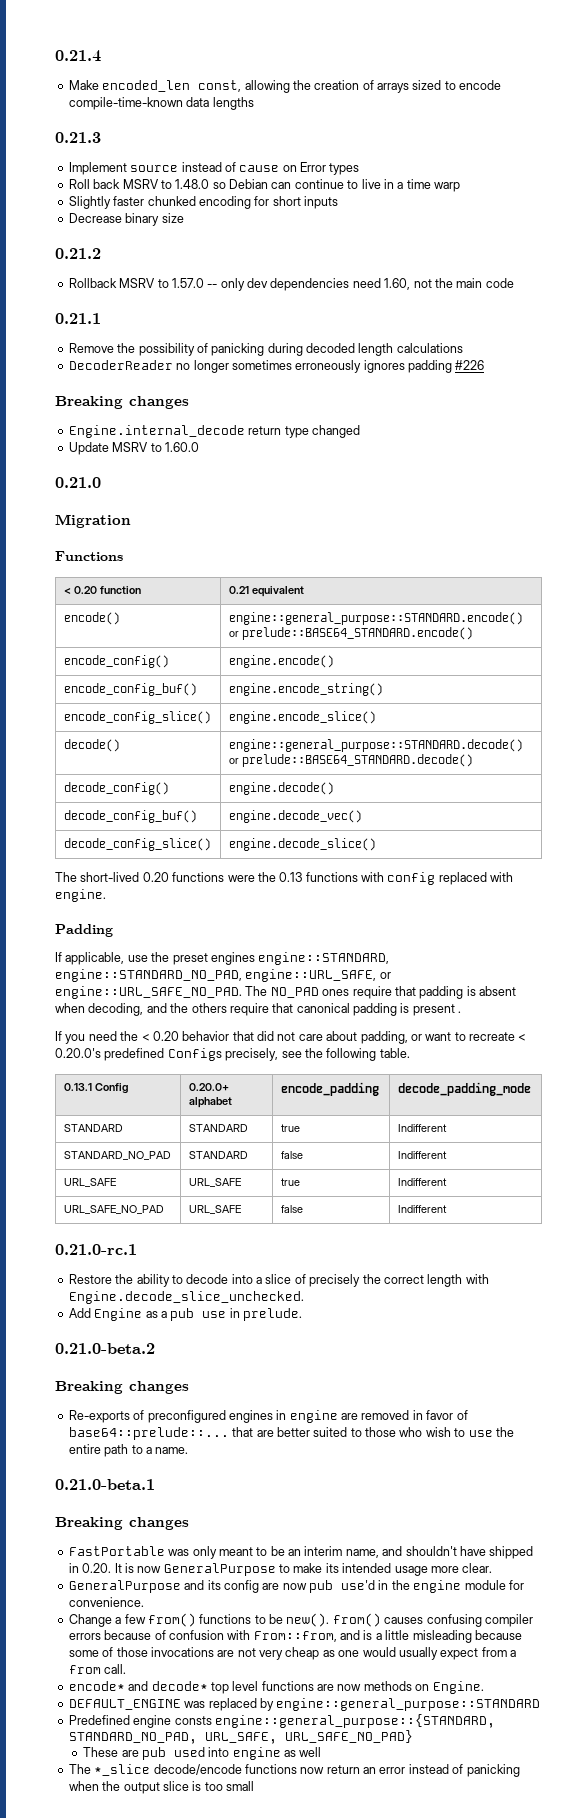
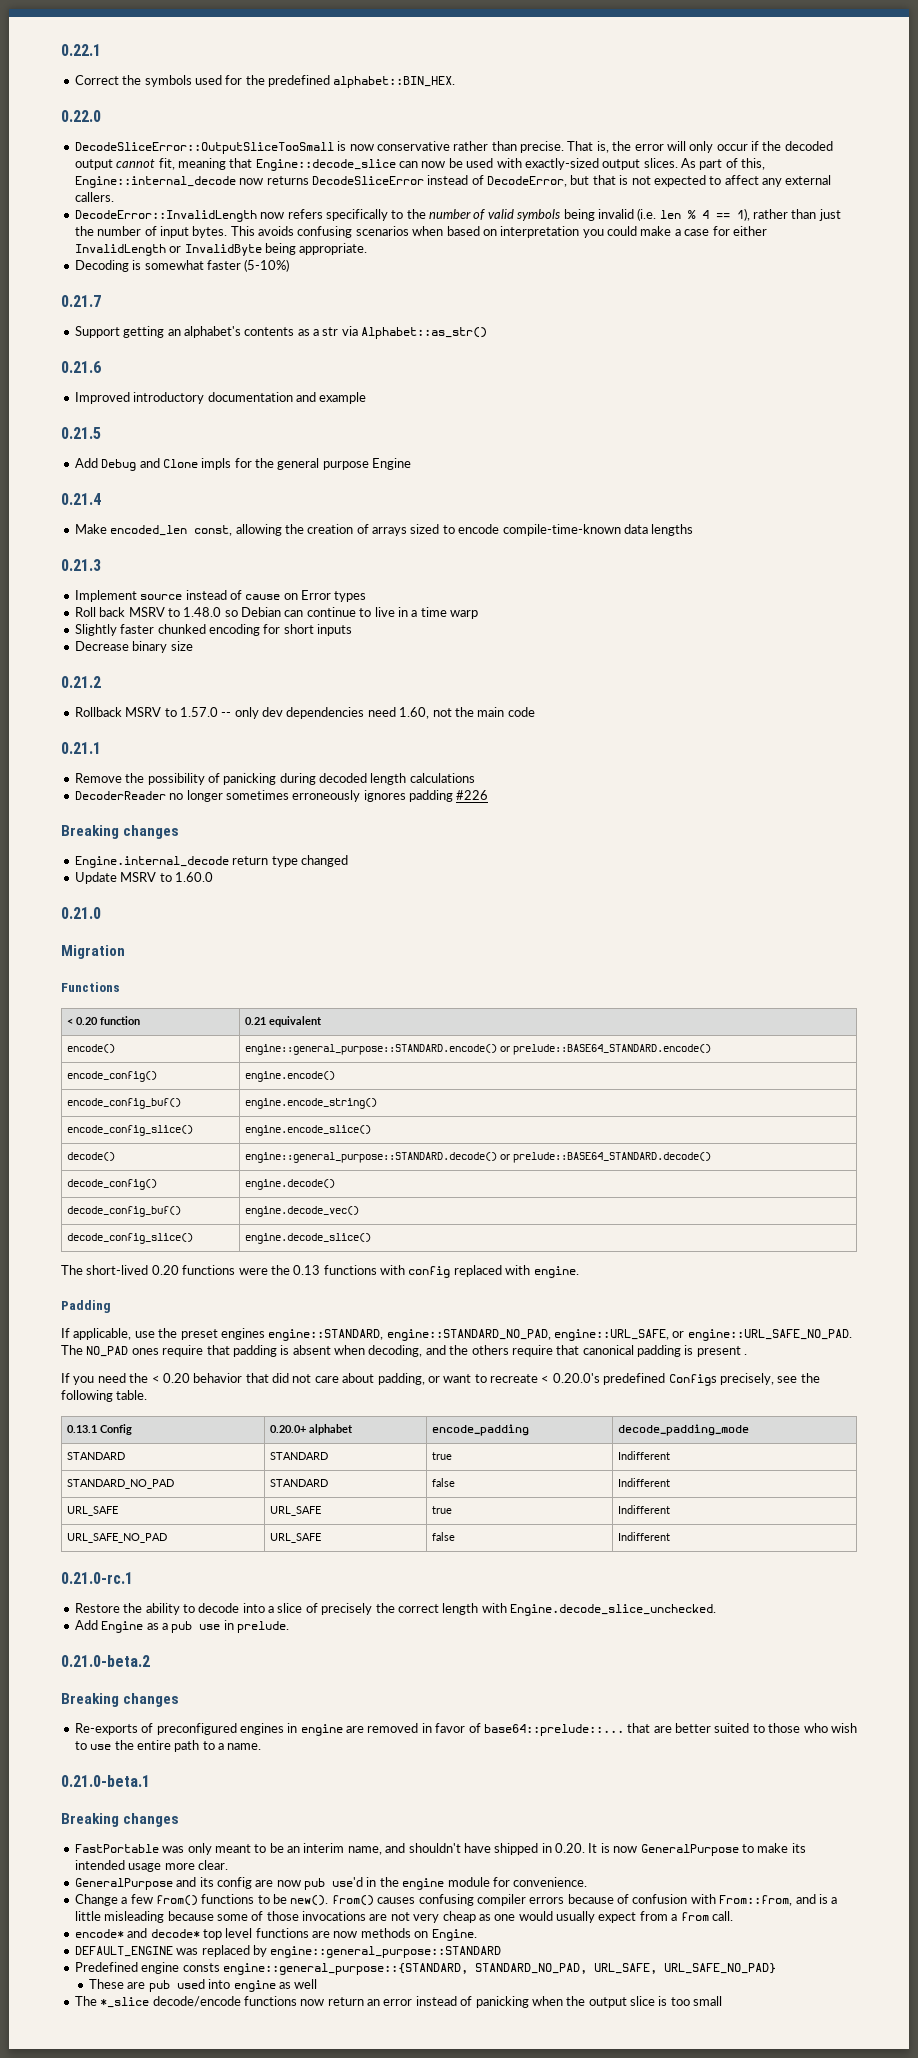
+ 0.22.1
+ Correct the symbols used for the predefined alphabet::BIN_HEX.
+ 0.22.0
+ DecodeSliceError::OutputSliceTooSmall is now conservative rather than precise. That is, the error will only occur if the decoded output cannot fit, meaning that Engine::decode_slice can now be used with exactly-sized output slices. As part of this, Engine::internal_decode now returns DecodeSliceError instead of DecodeError, but that is not expected to affect any external callers.
+ DecodeError::InvalidLength now refers specifically to the number of valid symbols being invalid (i.e. len % 4 == 1), rather than just the number of input bytes. This avoids confusing scenarios when based on interpretation you could make a case for either InvalidLength or InvalidByte being appropriate.
+ Decoding is somewhat faster (5-10%)
+ 0.21.7
+ Support getting an alphabet's contents as a str via Alphabet::as_str()
+ 0.21.6
+ Improved introductory documentation and example
+ 0.21.5
+ Add Debug and Clone impls for the general purpose Engine

